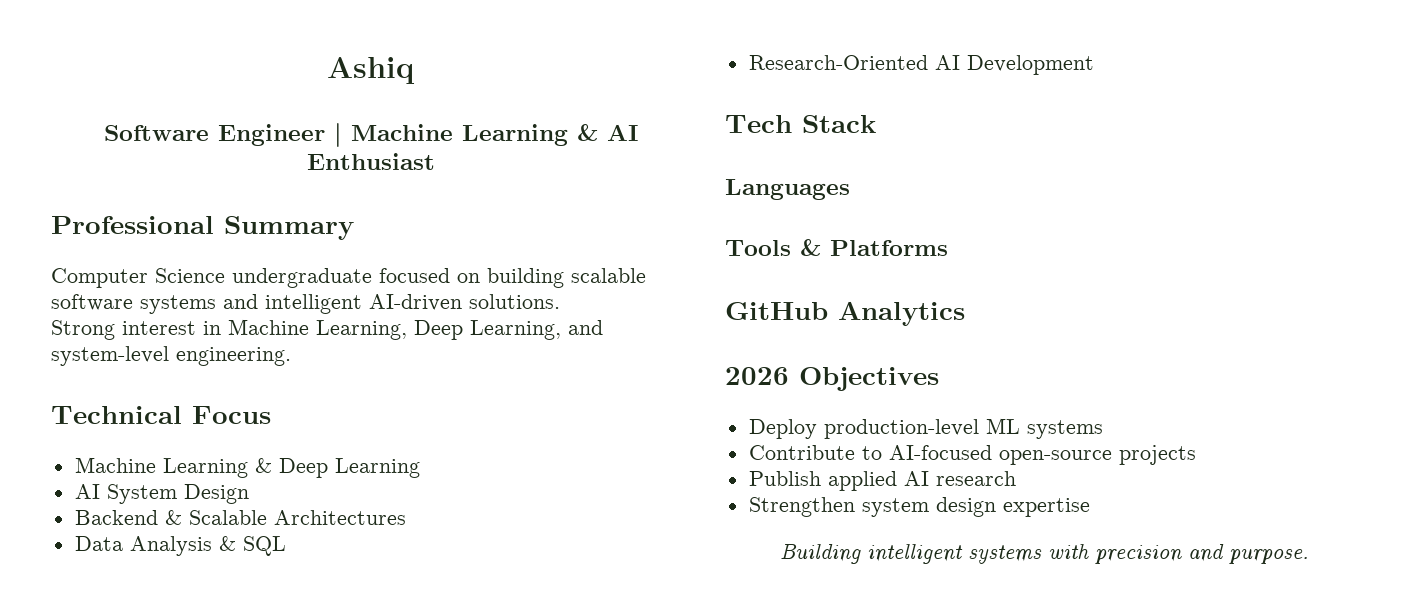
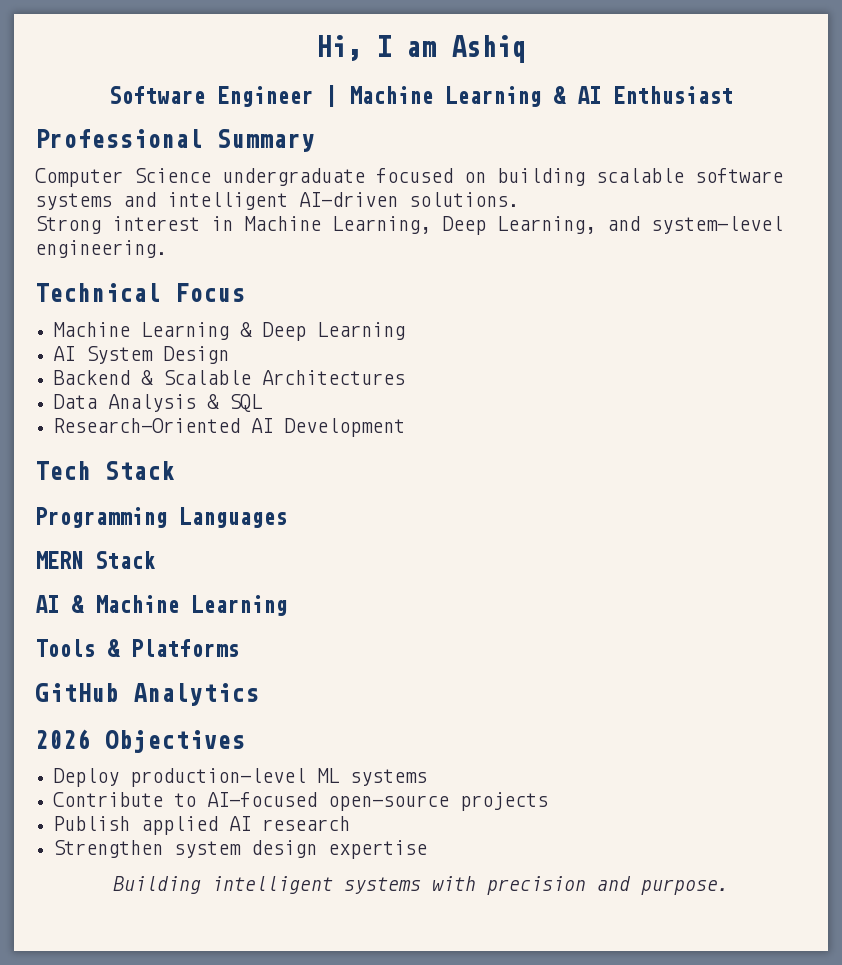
- Ashiq
+ Hi, I am Ashiq
- Languages
+ Programming Languages
+ MERN Stack
+ AI & Machine Learning

